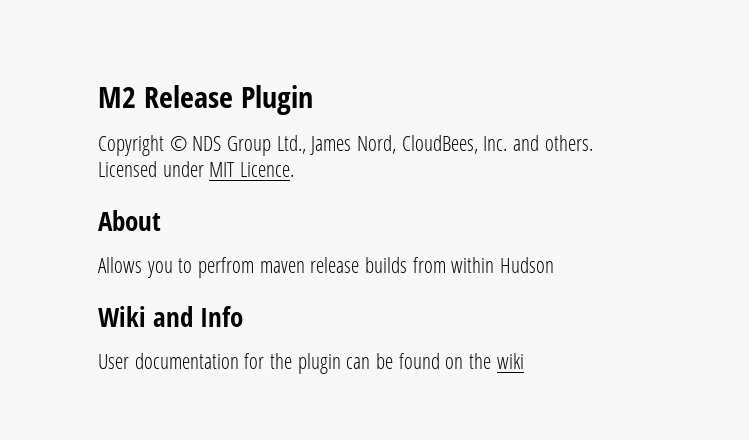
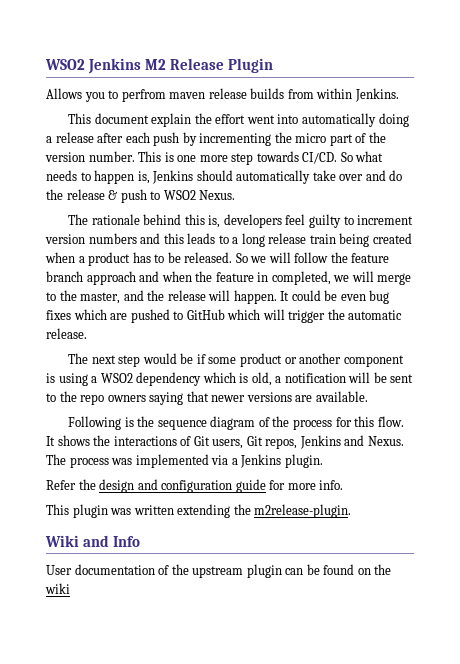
- M2 Release Plugin
+ WSO2 Jenkins M2 Release Plugin
- Copyright © NDS Group Ltd., James Nord, CloudBees, Inc. and others. Licensed under MIT Licence.
- About
- Allows you to perfrom maven release builds from within Hudson
+ Allows you to perfrom maven release builds from within Jenkins.
+ This document explain the effort went into automatically doing a release after each push by incrementing the micro part of the version number. This is one more step towards CI/CD. So what needs to happen is, Jenkins should automatically take over and do the release & push to WSO2 Nexus.
+ The rationale behind this is, developers feel guilty to increment version numbers and this leads to a long release train being created when a product has to be released. So we will follow the feature branch approach and when the feature in completed, we will merge to the master, and the release will happen. It could be even bug fixes which are pushed to GitHub which will trigger the automatic release.
+ The next step would be if some product or another component is using a WSO2 dependency which is old, a notification will be sent to the repo owners saying that newer versions are available.
+ Following is the sequence diagram of the process for this flow. It shows the interactions of Git users, Git repos, Jenkins and Nexus. The process was implemented via a Jenkins plugin.
+ Refer the design and configuration guide for more info.
+ This plugin was written extending the m2release-plugin.
- User documentation for the plugin can be found on the wiki
+ User documentation of the upstream plugin can be found on the wiki

